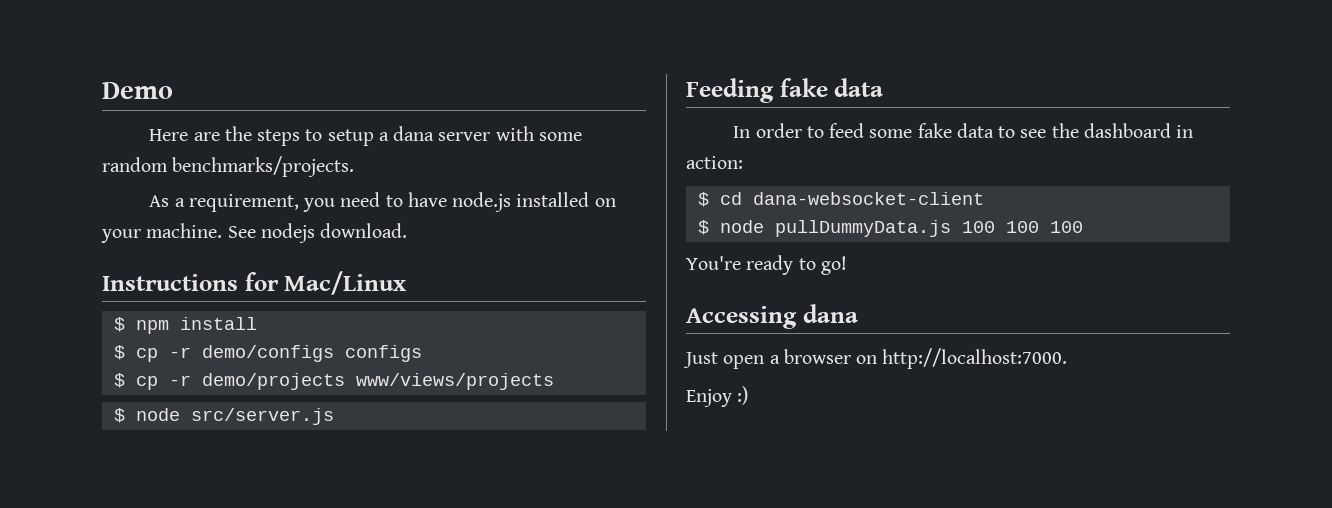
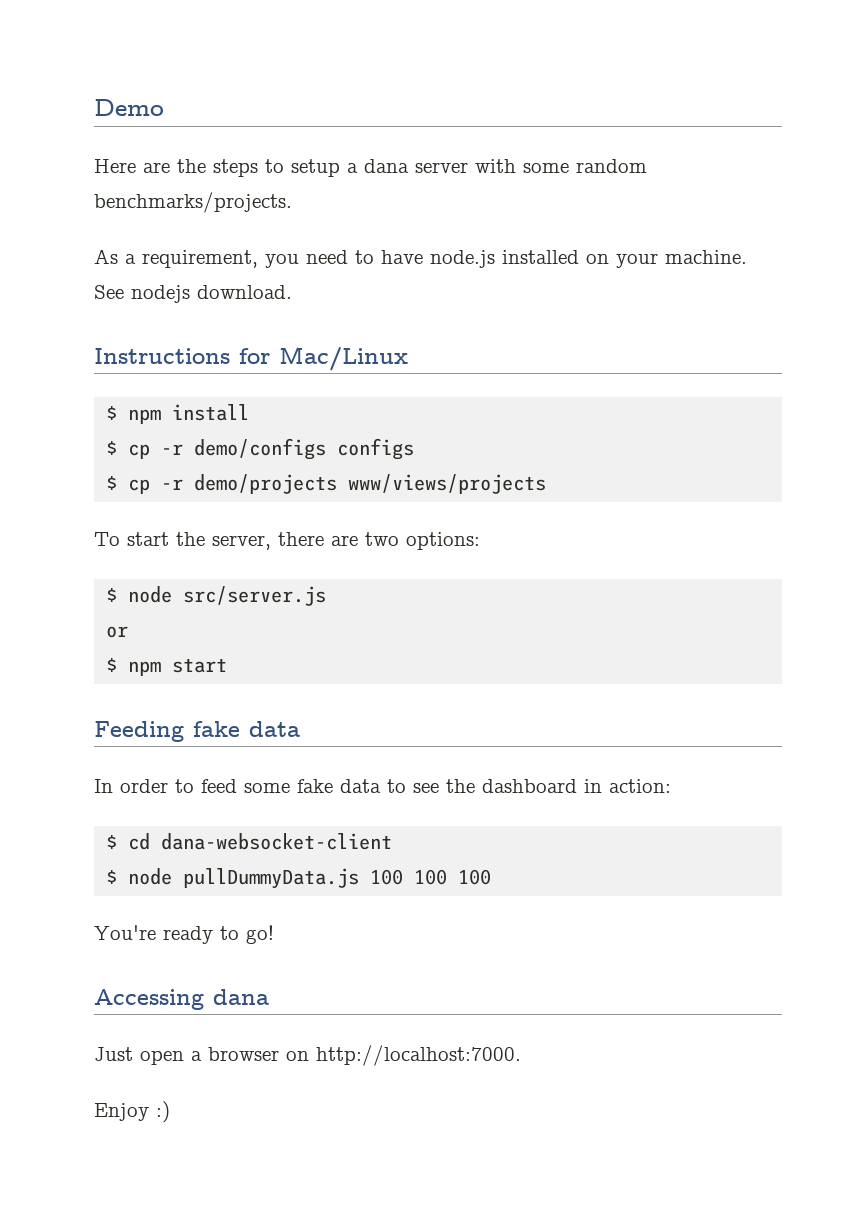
+ To start the server, there are two options:
+ or
+ $ npm start

